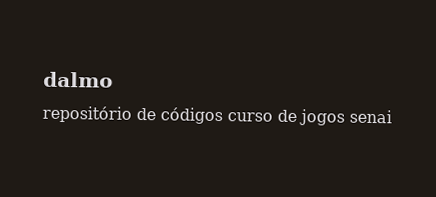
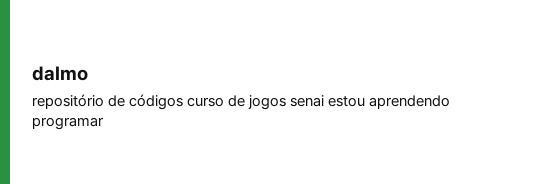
- repositório de códigos curso de jogos senai
+ repositório de códigos curso de jogos senai estou aprendendo programar

